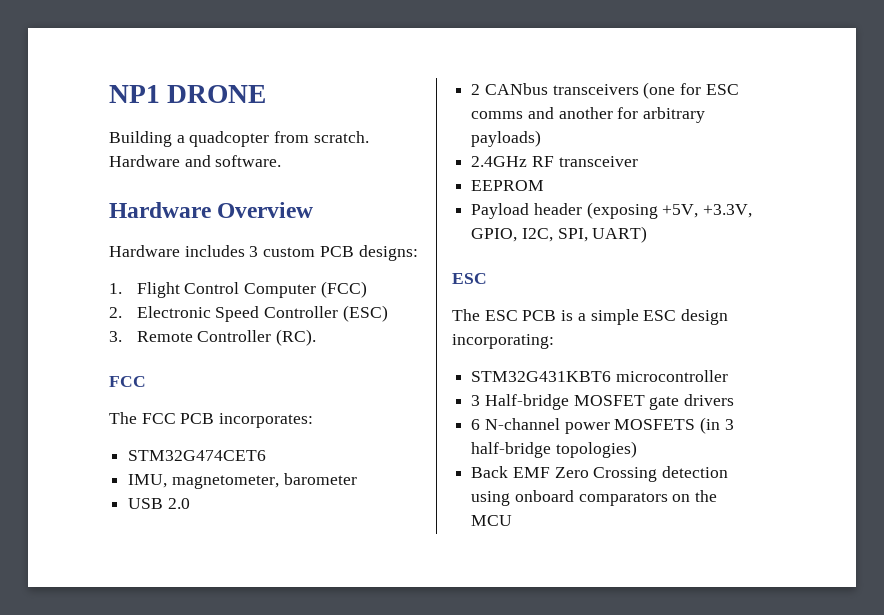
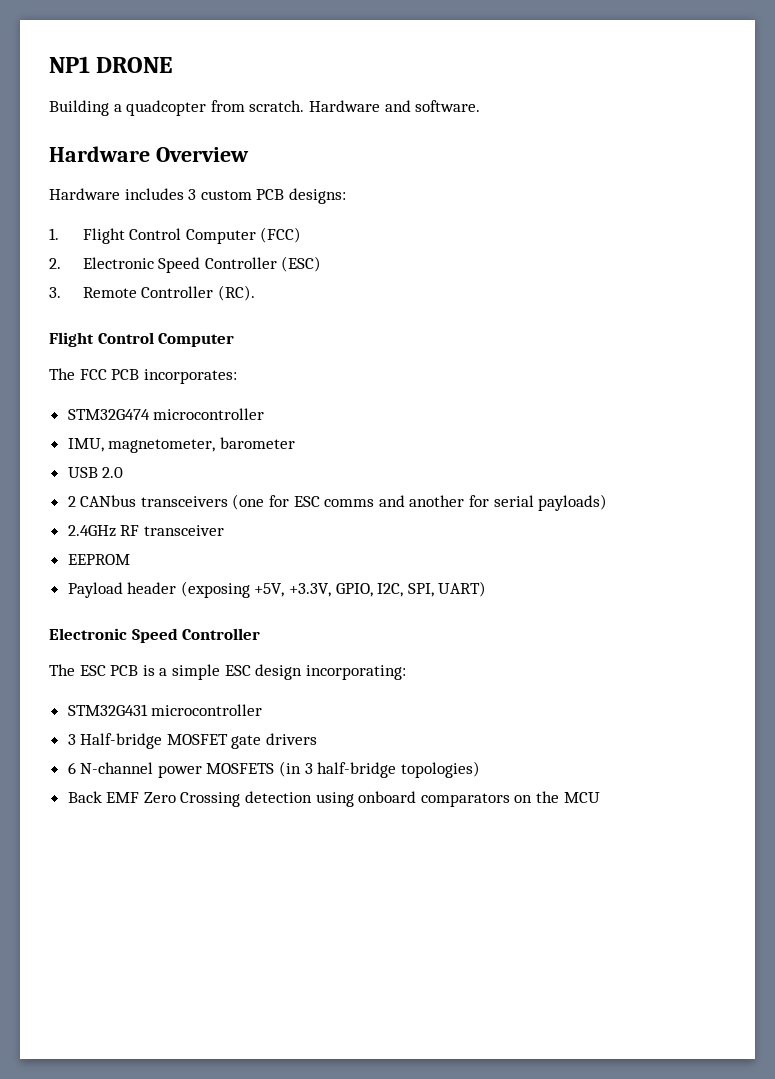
  3. Remote Controller (RC).
- FCC
+ Flight Control Computer
- STM32G474CET6
+ STM32G474 microcontroller
- 2 CANbus transceivers (one for ESC comms and another for arbitrary payloads)
+ 2 CANbus transceivers (one for ESC comms and another for serial payloads)
  Payload header (exposing +5V, +3.3V, GPIO, I2C, SPI, UART)
- ESC
+ Electronic Speed Controller
- STM32G431KBT6 microcontroller
+ STM32G431 microcontroller

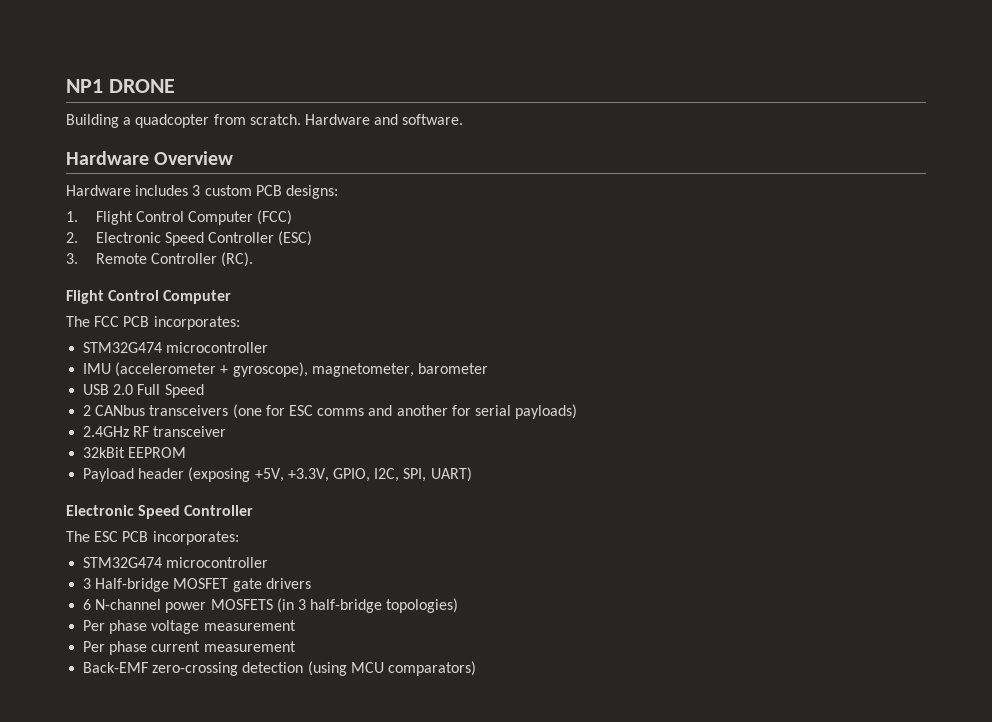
- IMU, magnetometer, barometer
+ IMU (accelerometer + gyroscope), magnetometer, barometer
- USB 2.0
+ USB 2.0 Full Speed
- EEPROM
+ 32kBit EEPROM
- The ESC PCB is a simple ESC design incorporating:
- STM32G431 microcontroller
+ The ESC PCB incorporates:
+ STM32G474 microcontroller
- Back EMF Zero Crossing detection using onboard comparators on the MCU
+ Per phase voltage measurement
+ Per phase current measurement
+ Back-EMF zero-crossing detection (using MCU comparators)

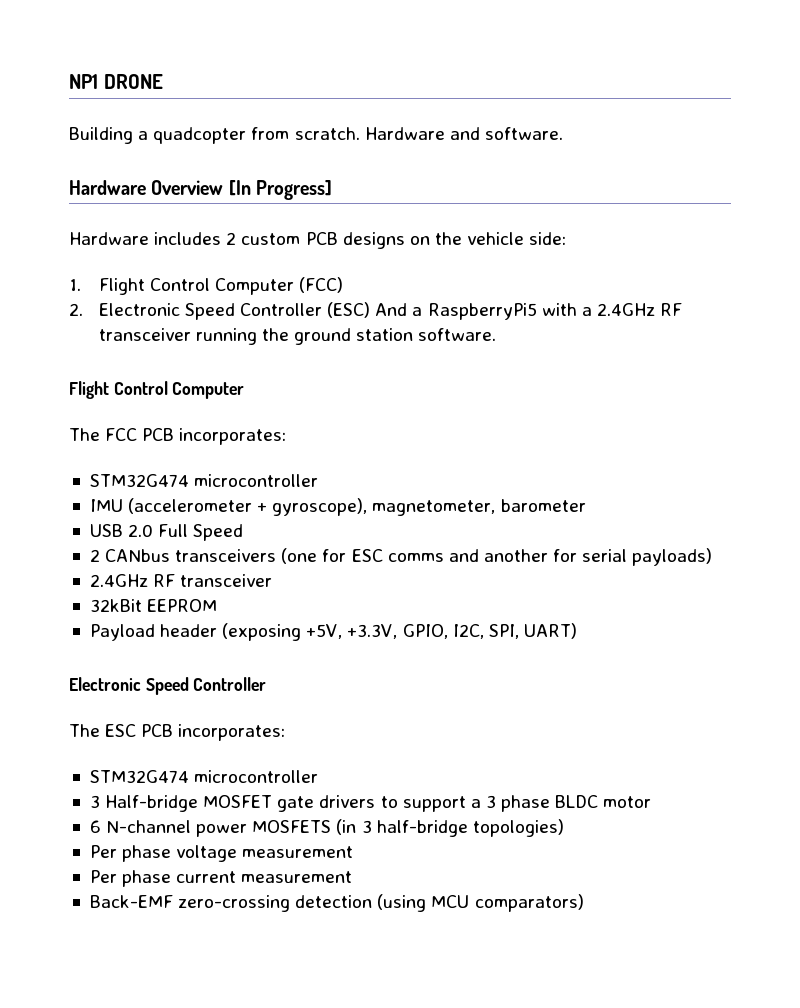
- Hardware Overview
+ Hardware Overview [In Progress]
- Hardware includes 3 custom PCB designs:
+ Hardware includes 2 custom PCB designs on the vehicle side:
- 2. Electronic Speed Controller (ESC)
- 3. Remote Controller (RC).
+ 2. Electronic Speed Controller (ESC) And a RaspberryPi5 with a 2.4GHz RF transceiver running the ground station software.
- 3 Half-bridge MOSFET gate drivers
+ 3 Half-bridge MOSFET gate drivers to support a 3 phase BLDC motor

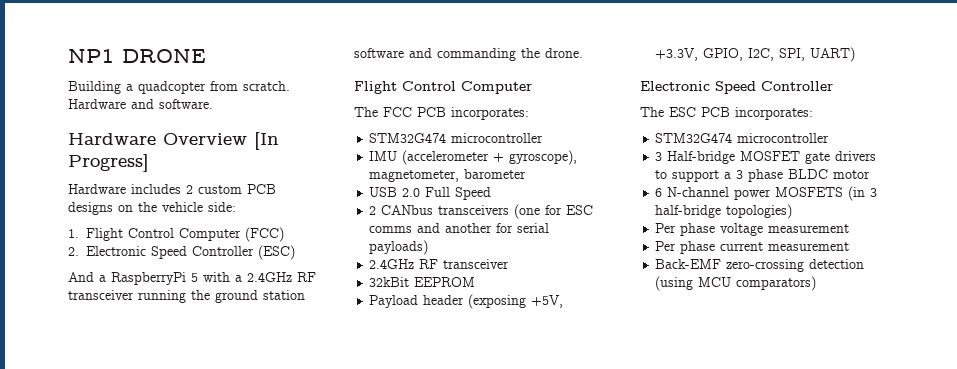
- 2. Electronic Speed Controller (ESC) And a RaspberryPi5 with a 2.4GHz RF transceiver running the ground station software.
+ 2. Electronic Speed Controller (ESC)
+ And a RaspberryPi 5 with a 2.4GHz RF transceiver running the ground station software and commanding the drone.

